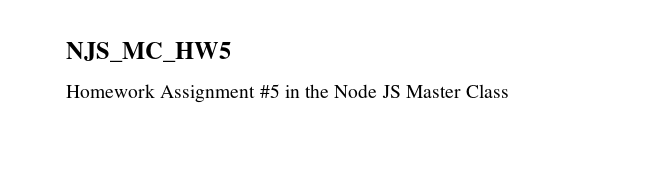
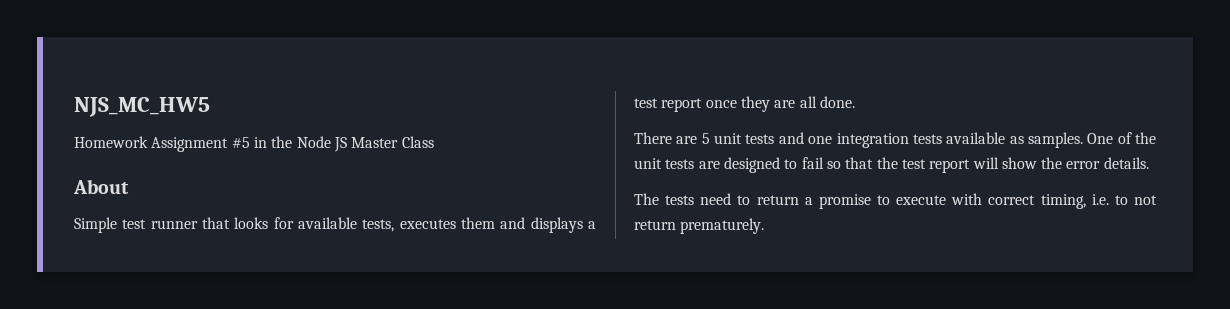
+ About
+ Simple test runner that looks for available tests, executes them and displays a test report once they are all done.
+ There are 5 unit tests and one integration tests available as samples. One of the unit tests are designed to fail so that the test report will show the error details.
+ The tests need to return a promise to execute with correct timing, i.e. to not return prematurely.

